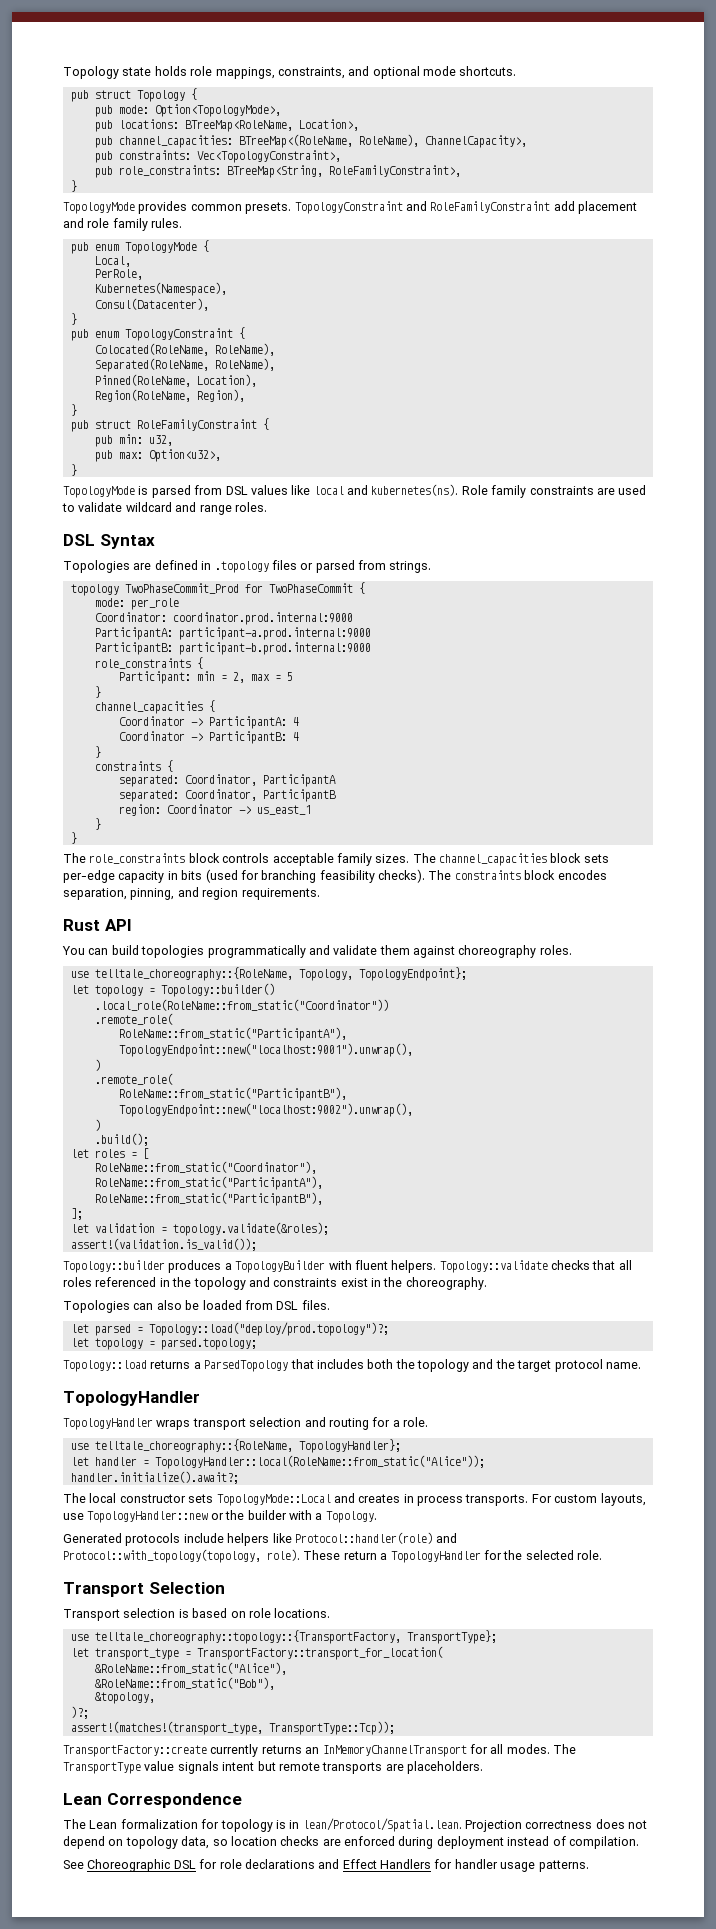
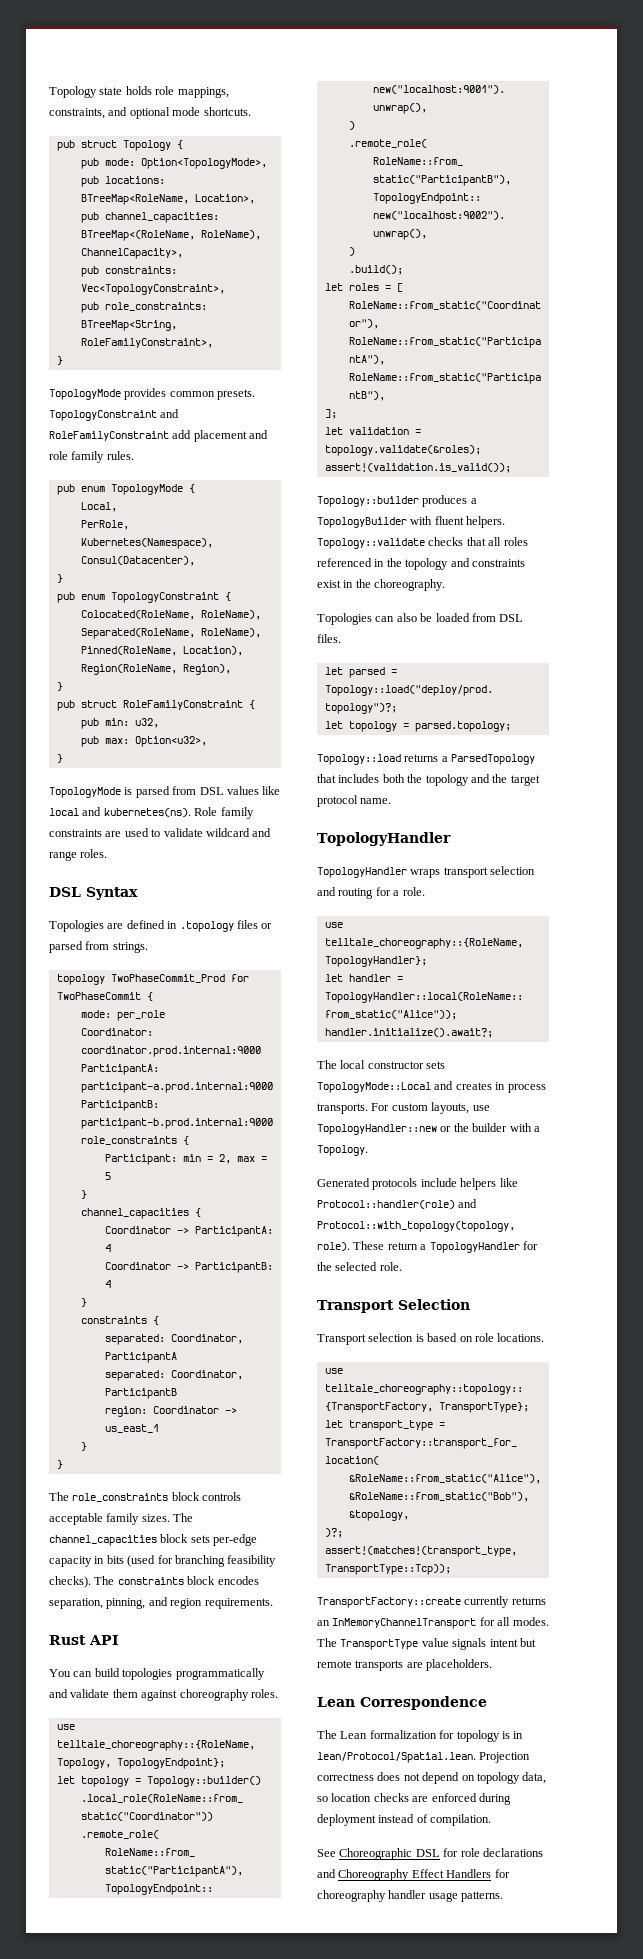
- See Choreographic DSL for role declarations and Effect Handlers for handler usage patterns.
+ See Choreographic DSL for role declarations and Choreography Effect Handlers for choreography handler usage patterns.

